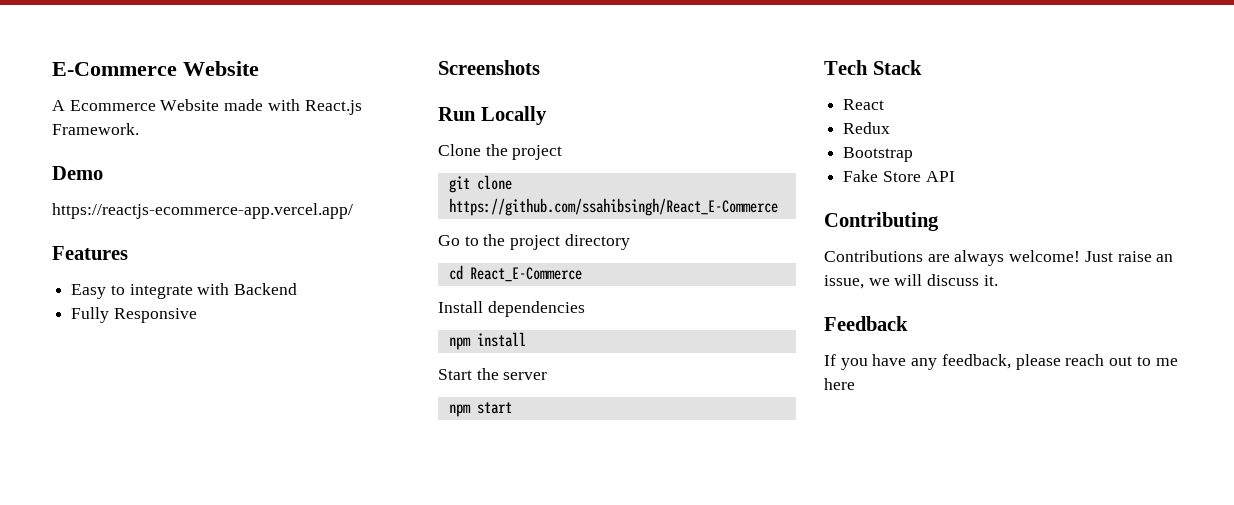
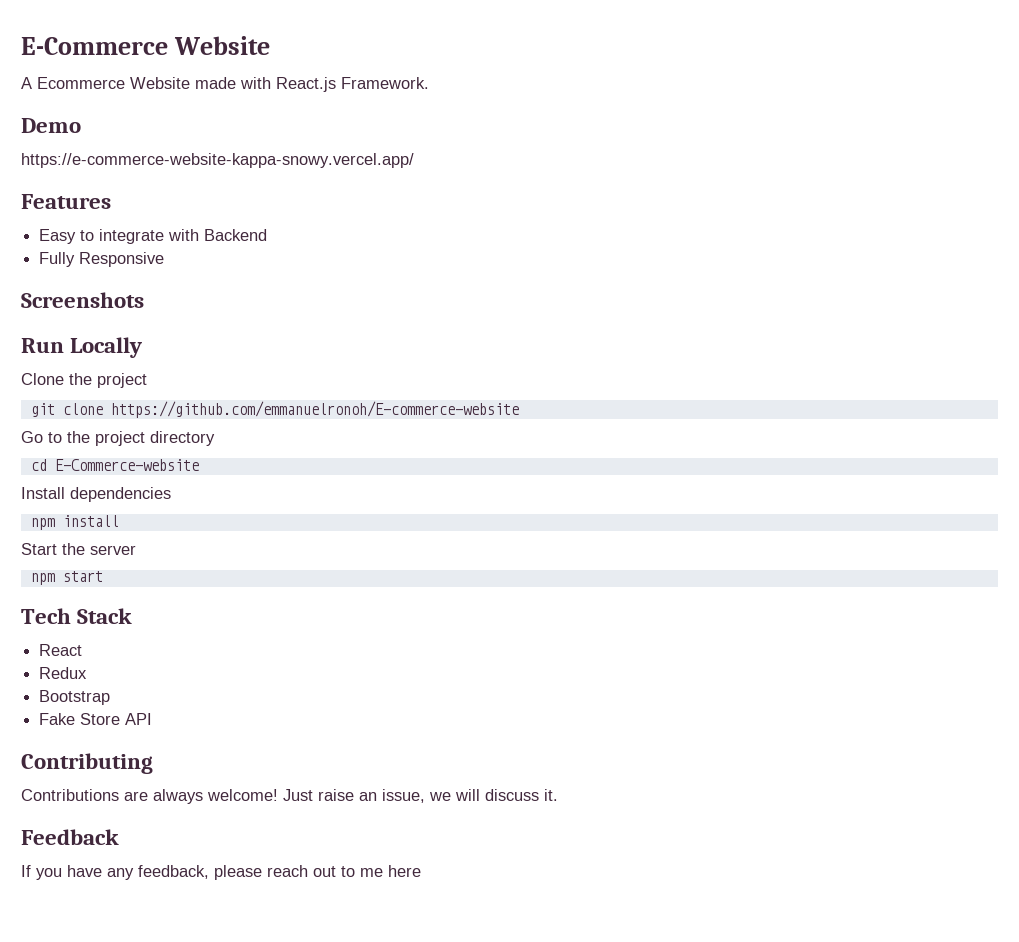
- https://reactjs-ecommerce-app.vercel.app/
+ https://e-commerce-website-kappa-snowy.vercel.app/
- git clone https://github.com/ssahibsingh/React_E-Commerce
+ git clone https://github.com/emmanuelronoh/E-commerce-website
- cd React_E-Commerce
+ cd E-Commerce-website

